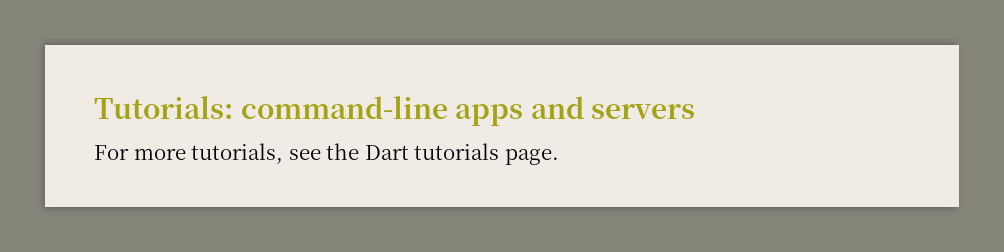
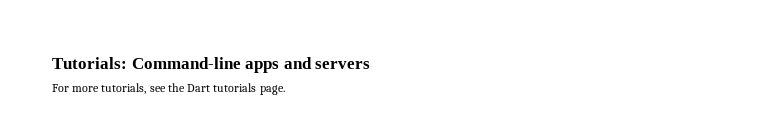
- Tutorials: command-line apps and servers
+ Tutorials: Command-line apps and servers

